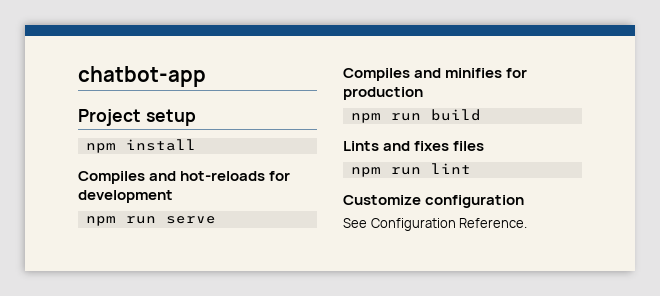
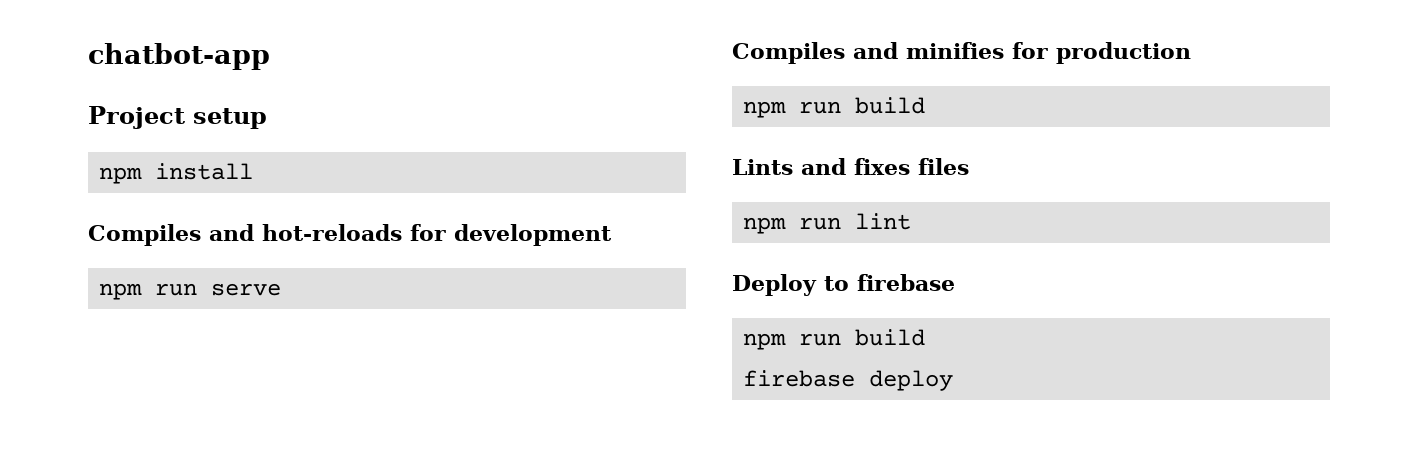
- Customize configuration
- See Configuration Reference.
+ Deploy to firebase
+ npm run build
+ firebase deploy

